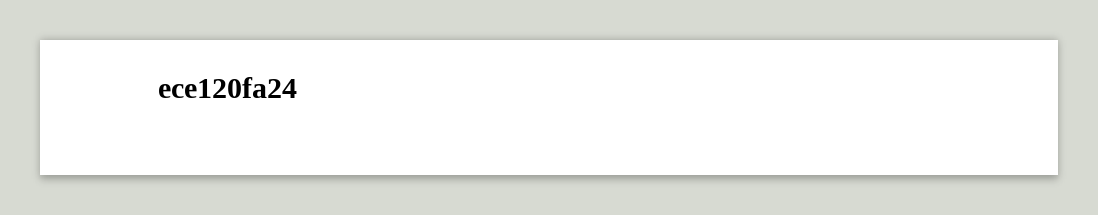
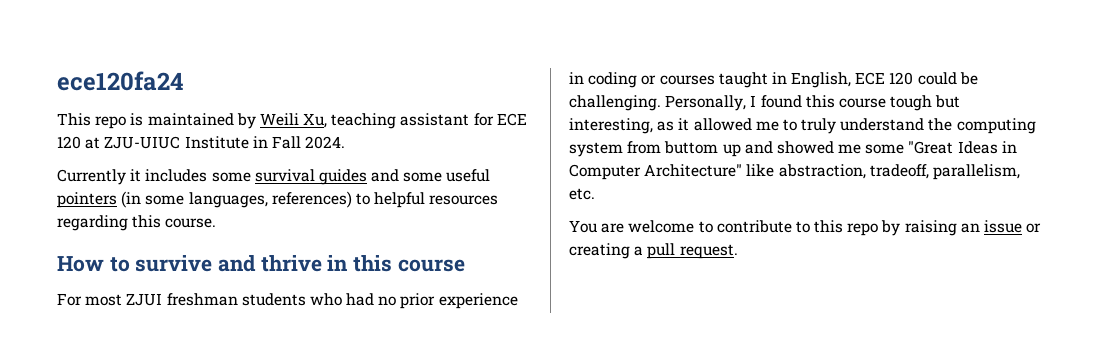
+ This repo is maintained by Weili Xu, teaching assistant for ECE 120 at ZJU-UIUC Institute in Fall 2024.
+ Currently it includes some survival guides and some useful pointers (in some languages, references) to helpful resources regarding this course.
+ How to survive and thrive in this course
+ For most ZJUI freshman students who had no prior experience in coding or courses taught in English, ECE 120 could be challenging. Personally, I found this course tough but interesting, as it allowed me to truly understand the computing system from buttom up and showed me some "Great Ideas in Computer Architecture" like abstraction, tradeoff, parallelism, etc.
+ You are welcome to contribute to this repo by raising an issue or creating a pull request.

